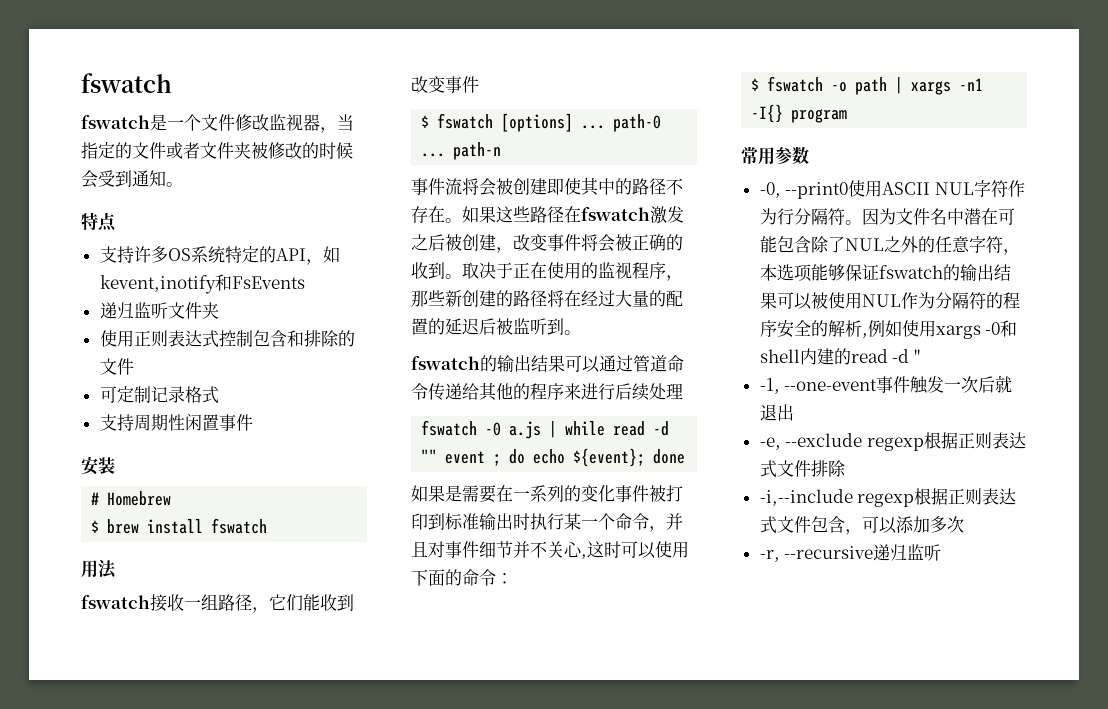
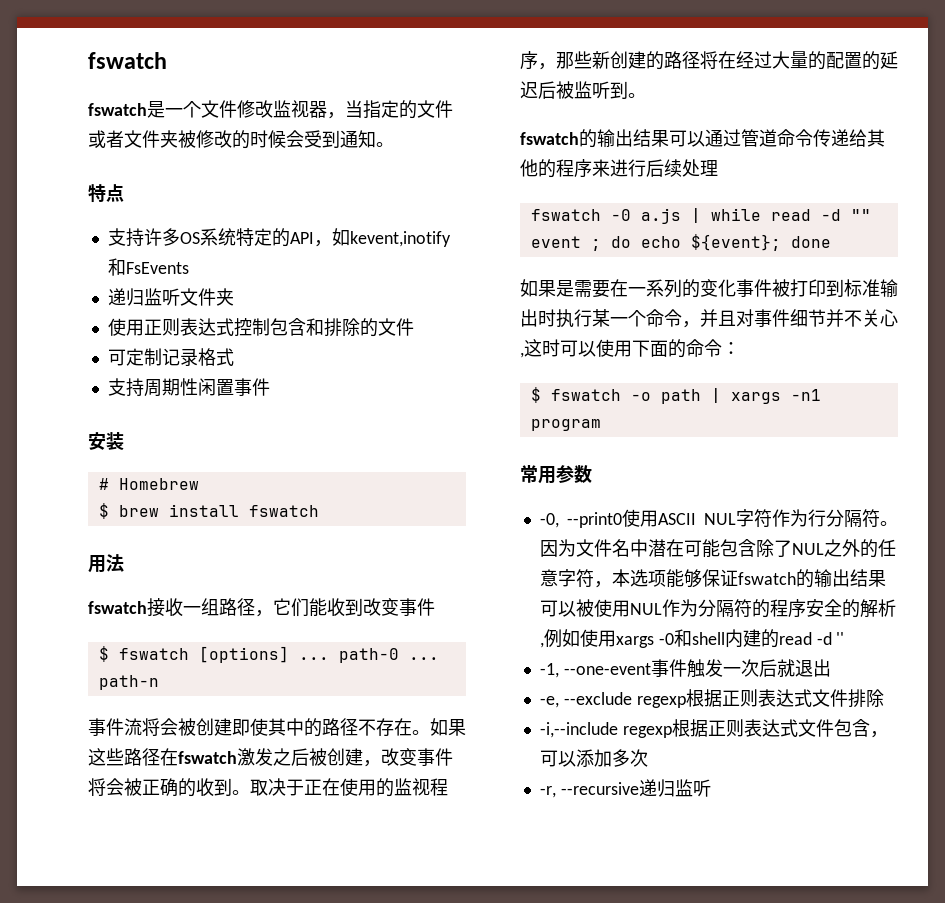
- $ fswatch -o path | xargs -n1 -I{} program
+ $ fswatch -o path | xargs -n1 program

